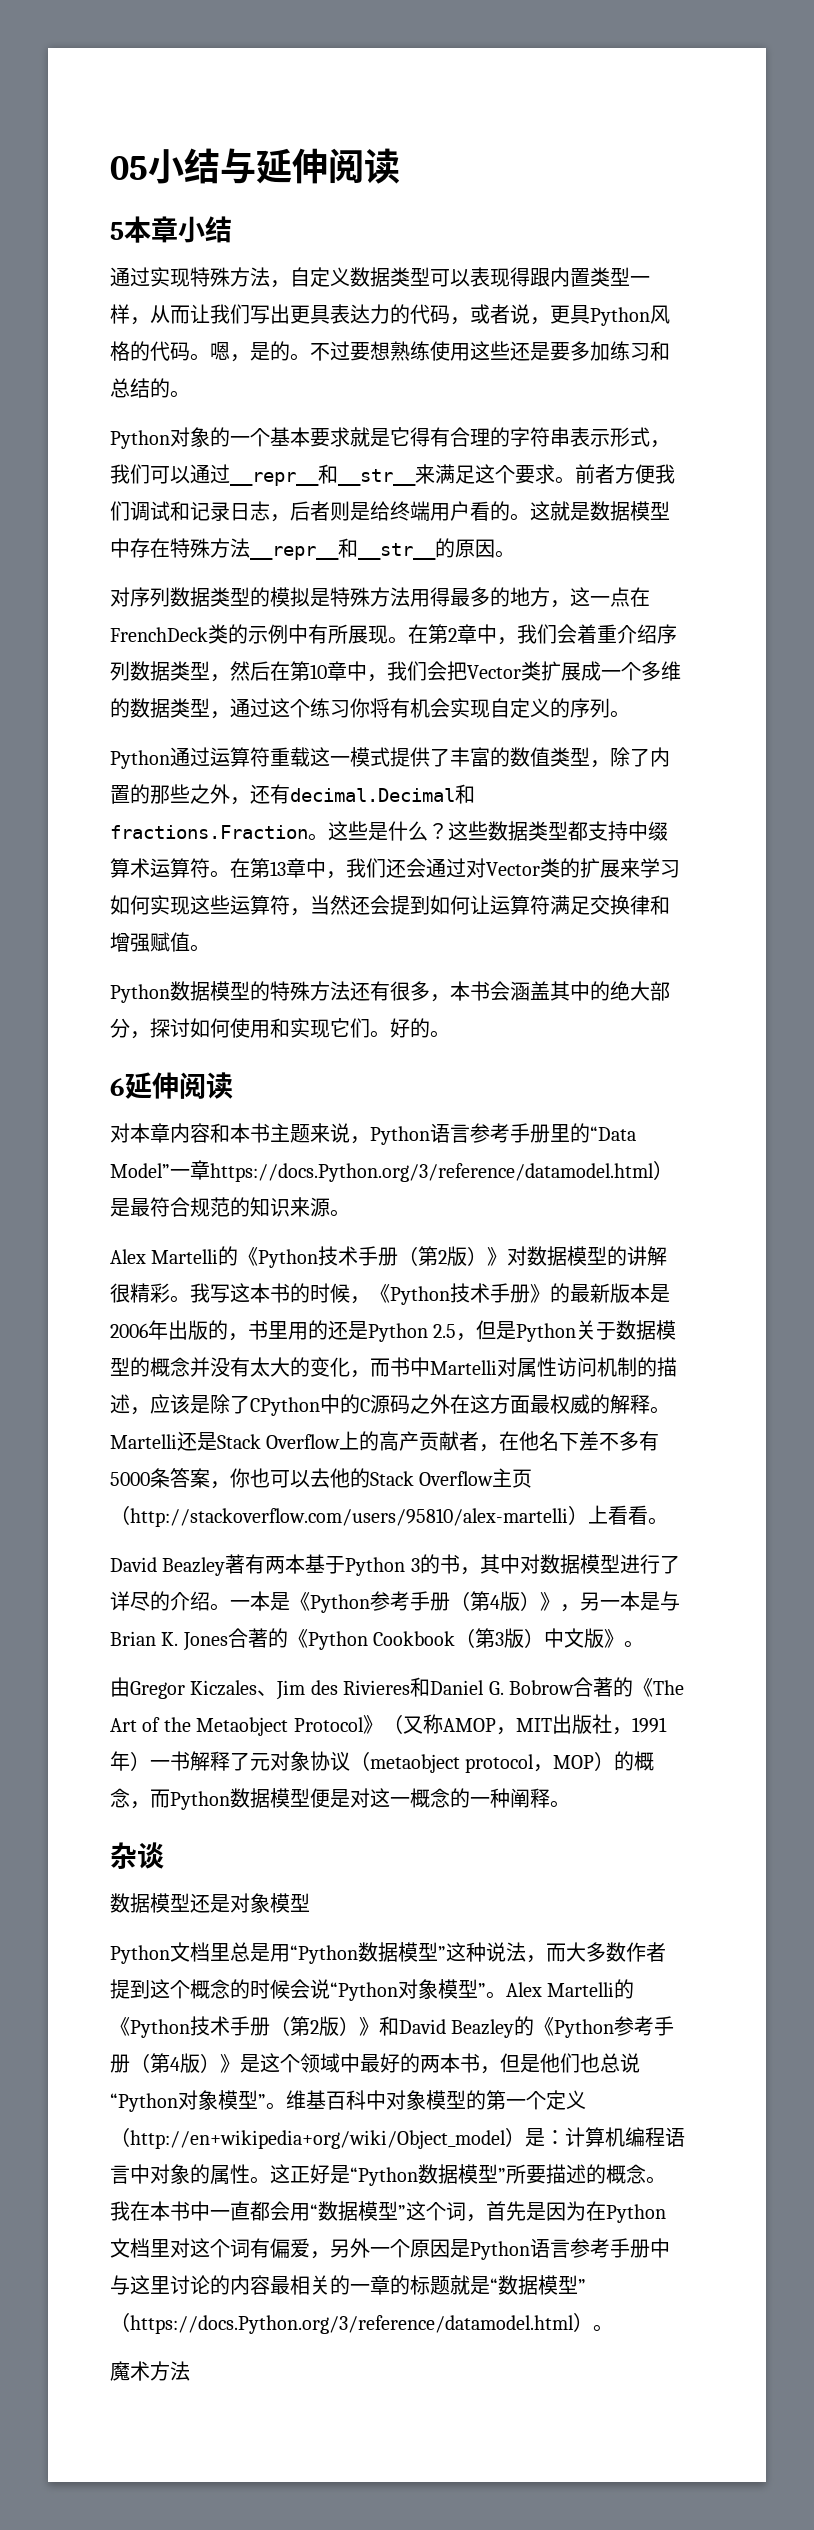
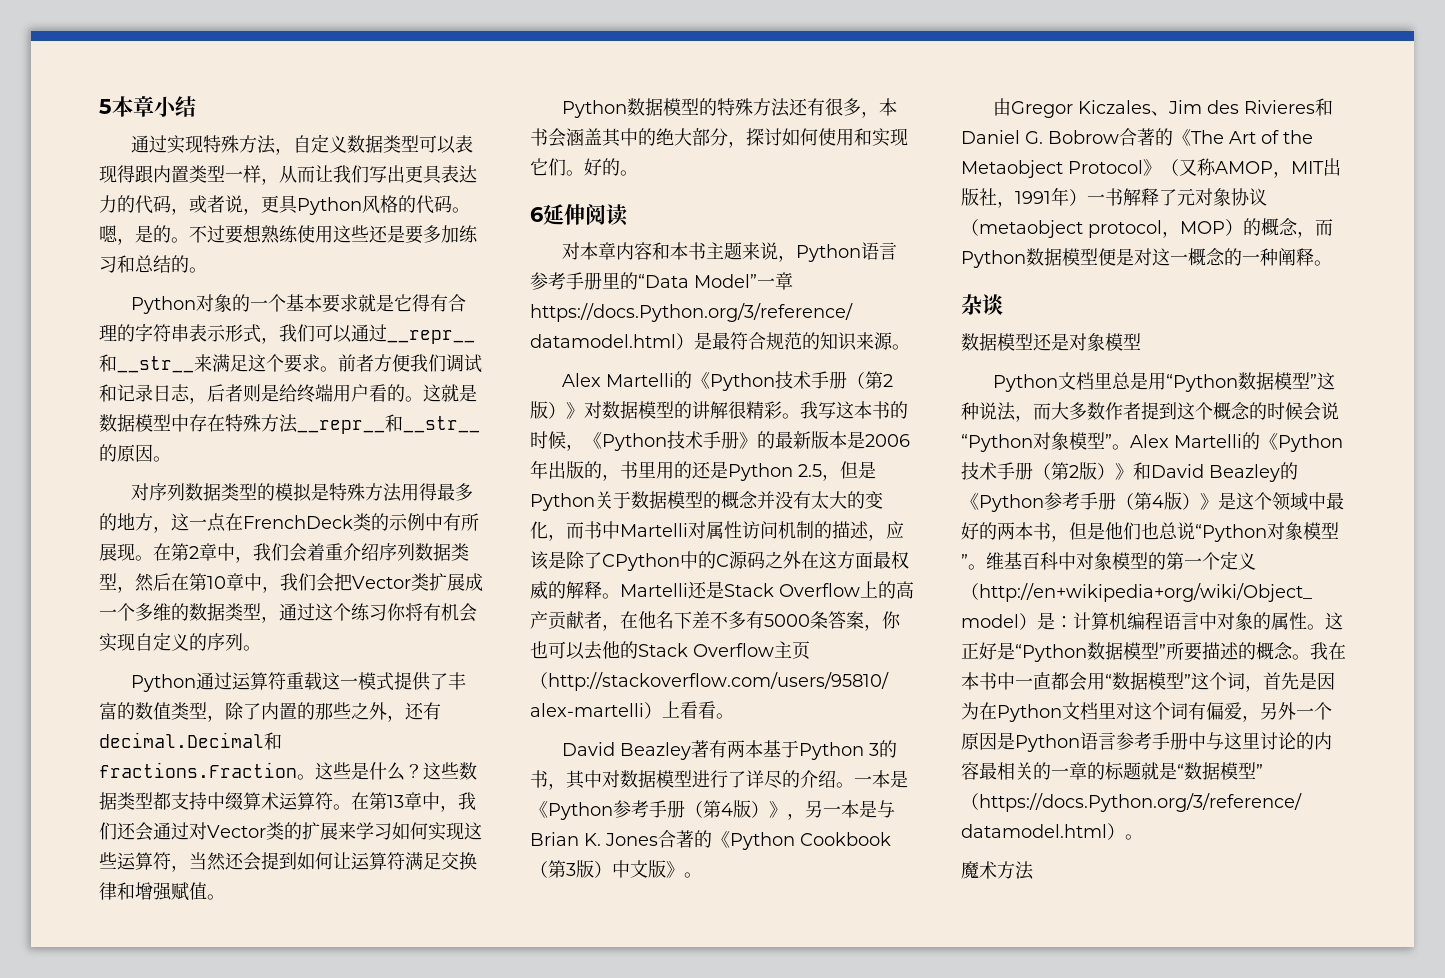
- 05小结与延伸阅读

